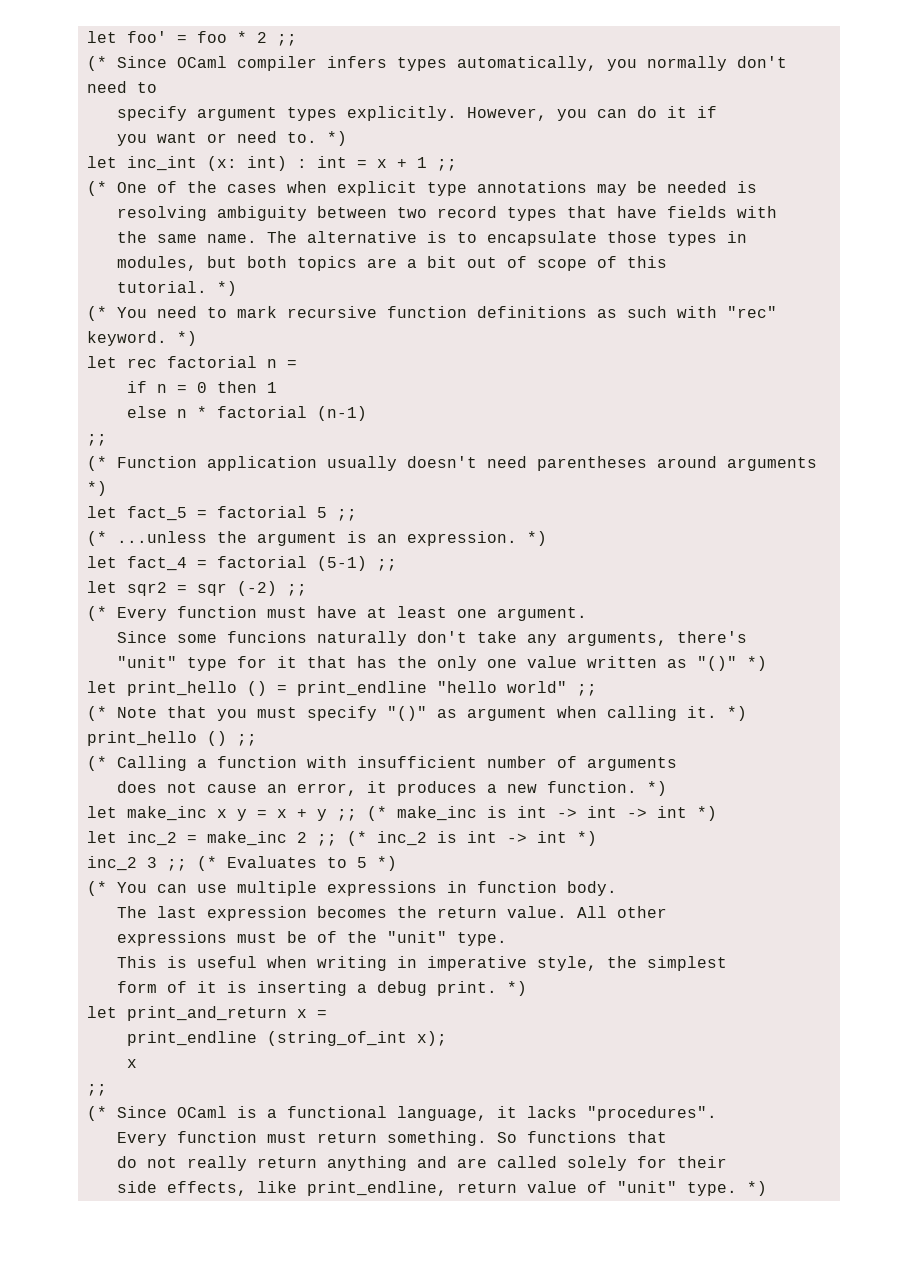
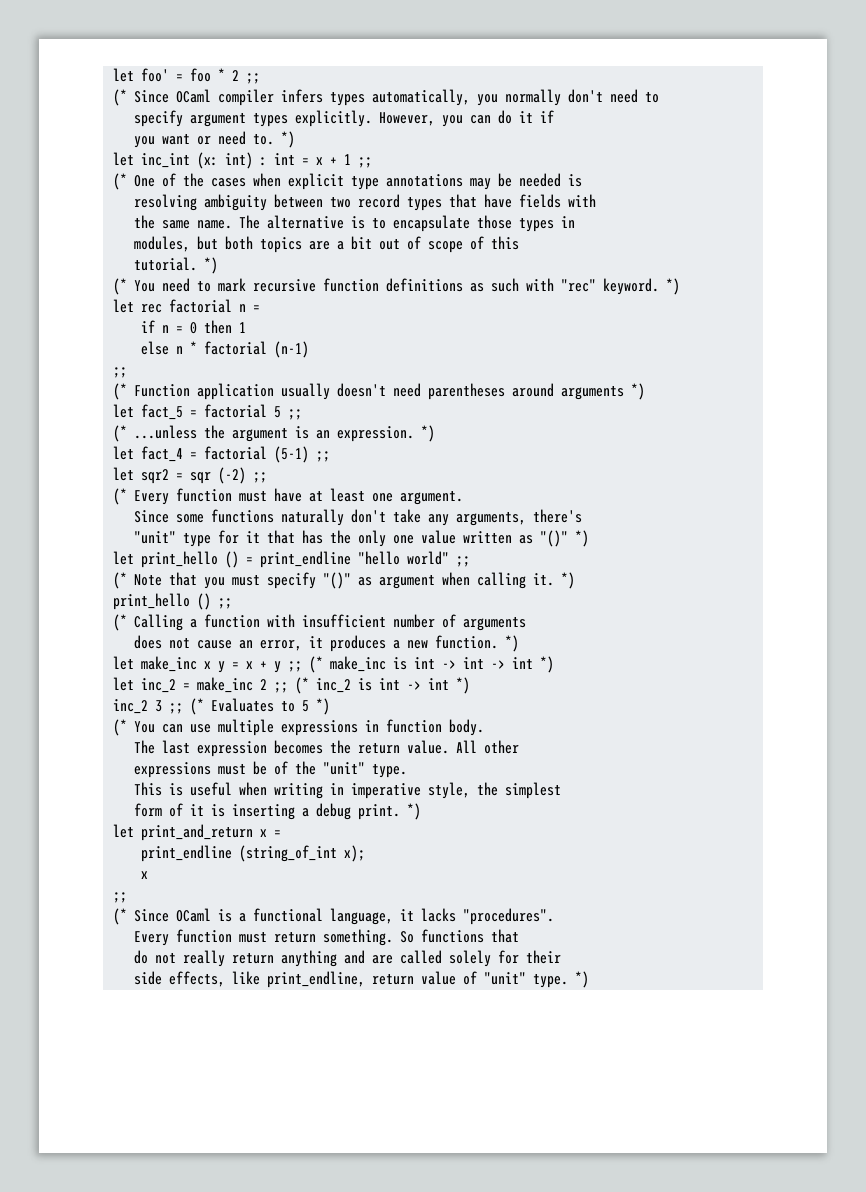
- Since some funcions naturally don't take any arguments, there's
+ Since some functions naturally don't take any arguments, there's

